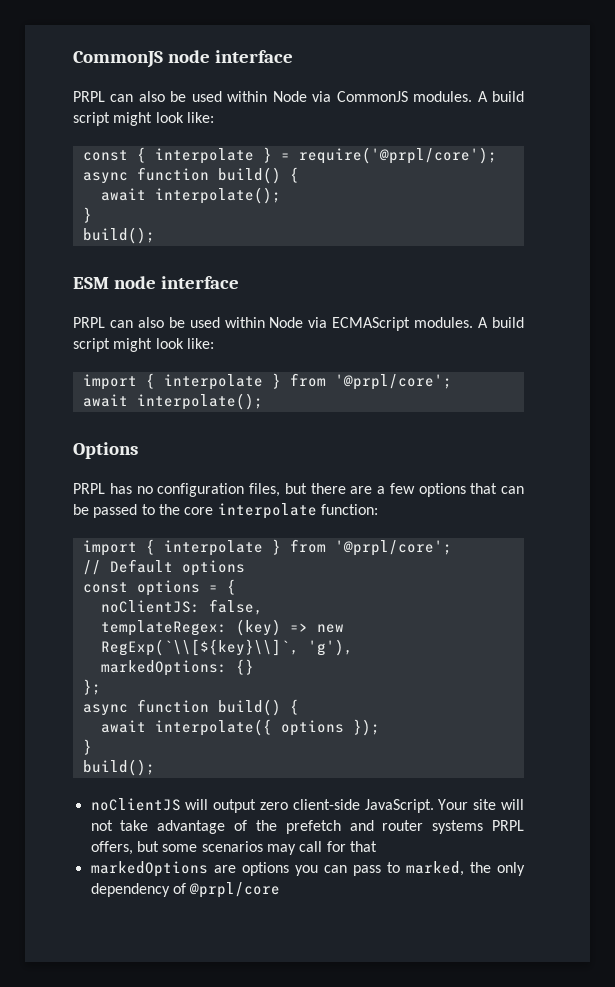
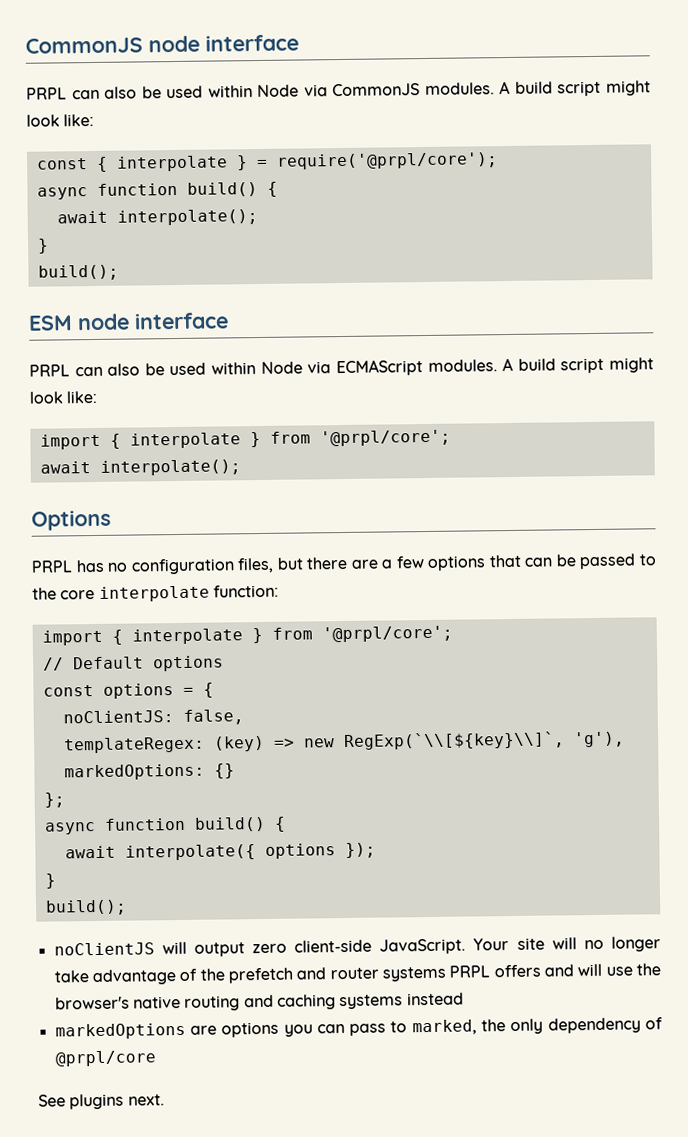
- Your site will not take advantage of the prefetch and router systems PRPL offers, but some scenarios may call for that
+ Your site will no longer take advantage of the prefetch and router systems PRPL offers and will use the browser's native routing and caching systems instead
+ See plugins next.

